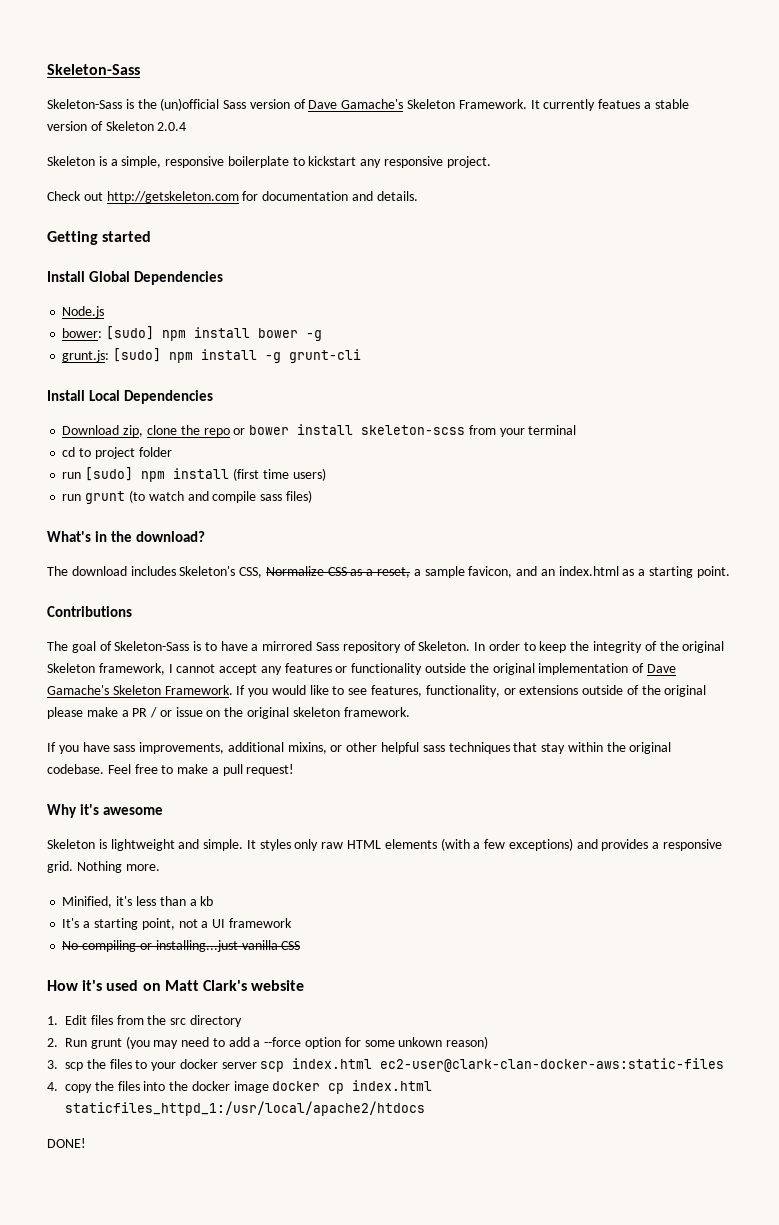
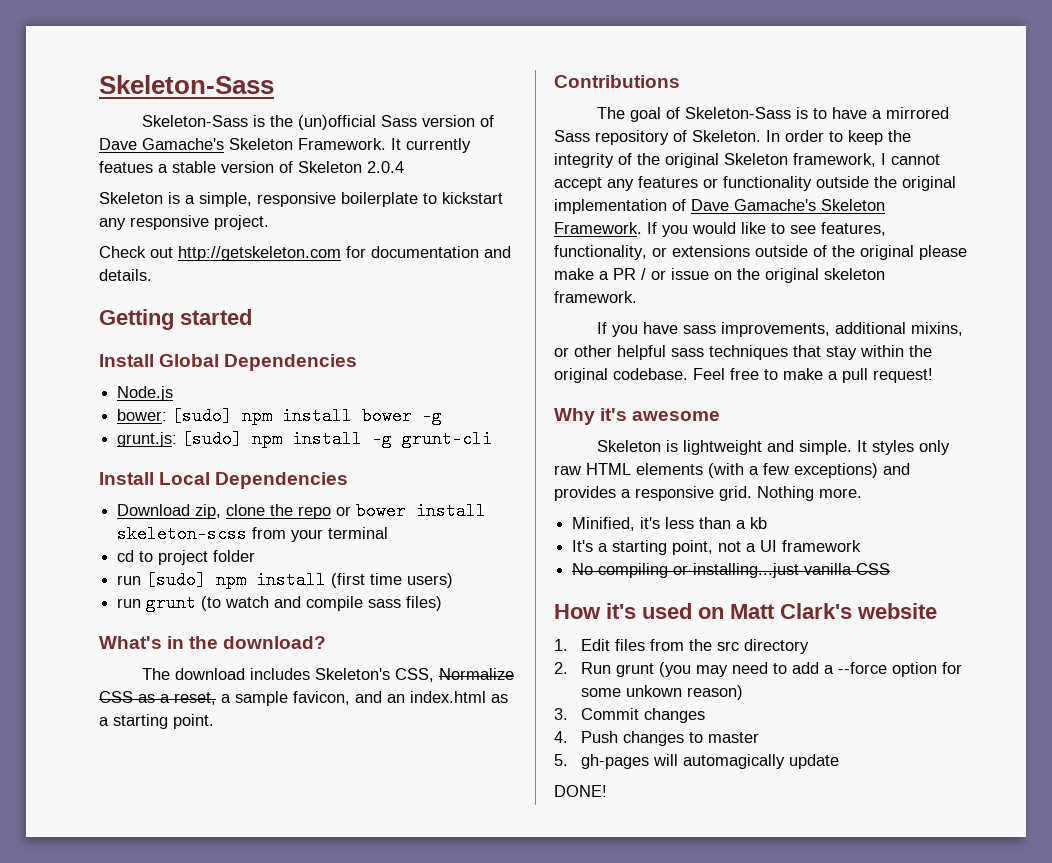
- 3. scp the files to your docker server scp index.html ec2-user@clark-clan-docker-aws:static-files
- 4. copy the files into the docker image docker cp index.html staticfiles_httpd_1:/usr/local/apache2/htdocs
+ 3. Commit changes
+ 4. Push changes to master
+ 5. gh-pages will automagically update

